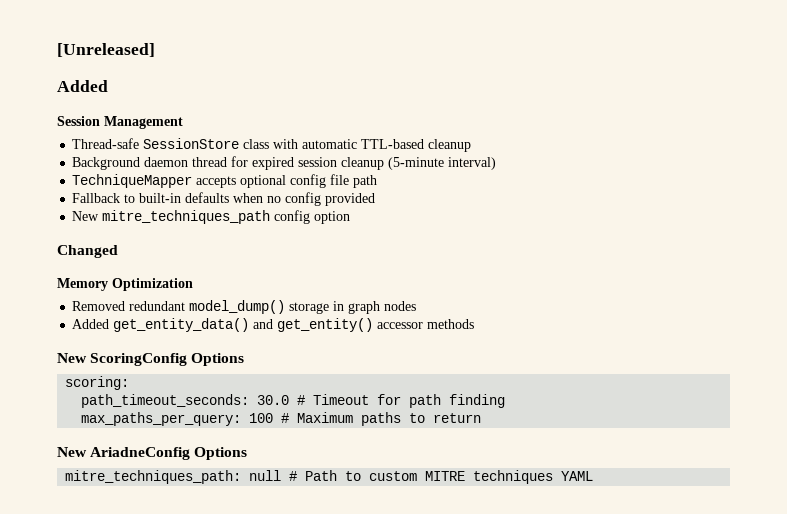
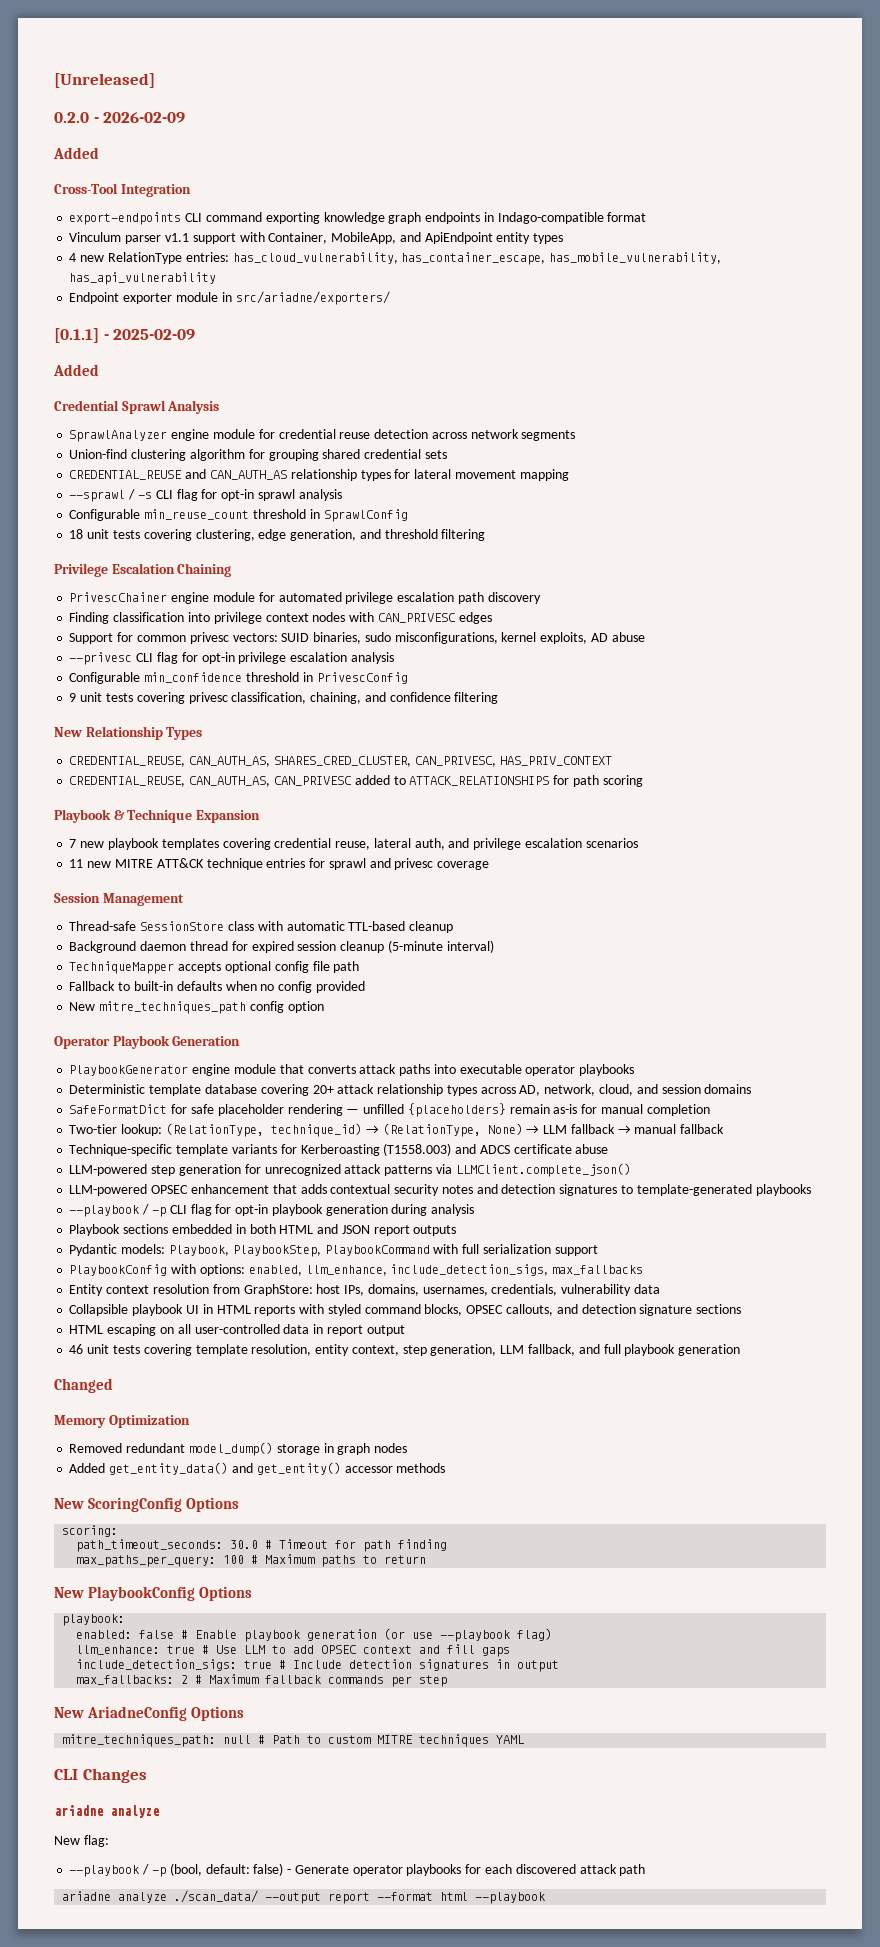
  [Unreleased]
+ 0.2.0 - 2026-02-09
  Added
+ Cross-Tool Integration
+ export-endpoints CLI command exporting knowledge graph endpoints in Indago-compatible format
+ Vinculum parser v1.1 support with Container, MobileApp, and ApiEndpoint entity types
+ 4 new RelationType entries: has_cloud_vulnerability, has_container_escape, has_mobile_vulnerability, has_api_vulnerability
+ Endpoint exporter module in src/ariadne/exporters/
+ [0.1.1] - 2025-02-09
+ Added
+ Credential Sprawl Analysis
+ SprawlAnalyzer engine module for credential reuse detection across network segments
+ Union-find clustering algorithm for grouping shared credential sets
+ CREDENTIAL_REUSE and CAN_AUTH_AS relationship types for lateral movement mapping
+ --sprawl / -s CLI flag for opt-in sprawl analysis
+ Configurable min_reuse_count threshold in SprawlConfig
+ 18 unit tests covering clustering, edge generation, and threshold filtering
+ Privilege Escalation Chaining
+ PrivescChainer engine module for automated privilege escalation path discovery
+ Finding classification into privilege context nodes with CAN_PRIVESC edges
+ Support for common privesc vectors: SUID binaries, sudo misconfigurations, kernel exploits, AD abuse
+ --privesc CLI flag for opt-in privilege escalation analysis
+ Configurable min_confidence threshold in PrivescConfig
+ 9 unit tests covering privesc classification, chaining, and confidence filtering
+ New Relationship Types
+ CREDENTIAL_REUSE, CAN_AUTH_AS, SHARES_CRED_CLUSTER, CAN_PRIVESC, HAS_PRIV_CONTEXT
+ CREDENTIAL_REUSE, CAN_AUTH_AS, CAN_PRIVESC added to ATTACK_RELATIONSHIPS for path scoring
+ Playbook & Technique Expansion
+ 7 new playbook templates covering credential reuse, lateral auth, and privilege escalation scenarios
+ 11 new MITRE ATT&CK technique entries for sprawl and privesc coverage
+ Operator Playbook Generation
+ PlaybookGenerator engine module that converts attack paths into executable operator playbooks
+ Deterministic template database covering 20+ attack relationship types across AD, network, cloud, and session domains
+ SafeFormatDict for safe placeholder rendering — unfilled {placeholders} remain as-is for manual completion
+ Two-tier lookup: (RelationType, technique_id) → (RelationType, None) → LLM fallback → manual fallback
+ Technique-specific template variants for Kerberoasting (T1558.003) and ADCS certificate abuse
+ LLM-powered step generation for unrecognized attack patterns via LLMClient.complete_json()
+ LLM-powered OPSEC enhancement that adds contextual security notes and detection signatures to template-generated playbooks
+ --playbook / -p CLI flag for opt-in playbook generation during analysis
+ Playbook sections embedded in both HTML and JSON report outputs
+ Pydantic models: Playbook, PlaybookStep, PlaybookCommand with full serialization support
+ PlaybookConfig with options: enabled, llm_enhance, include_detection_sigs, max_fallbacks
+ Entity context resolution from GraphStore: host IPs, domains, usernames, credentials, vulnerability data
+ Collapsible playbook UI in HTML reports with styled command blocks, OPSEC callouts, and detection signature sections
+ HTML escaping on all user-controlled data in report output
+ 46 unit tests covering template resolution, entity context, step generation, LLM fallback, and full playbook generation
+ New PlaybookConfig Options
+ playbook:
+ enabled: false # Enable playbook generation (or use --playbook flag)
+ llm_enhance: true # Use LLM to add OPSEC context and fill gaps
+ include_detection_sigs: true # Include detection signatures in output
+ max_fallbacks: 2 # Maximum fallback commands per step
+ CLI Changes
+ ariadne analyze
+ New flag:
+ --playbook / -p (bool, default: false) - Generate operator playbooks for each discovered attack path
+ ariadne analyze ./scan_data/ --output report --format html --playbook

